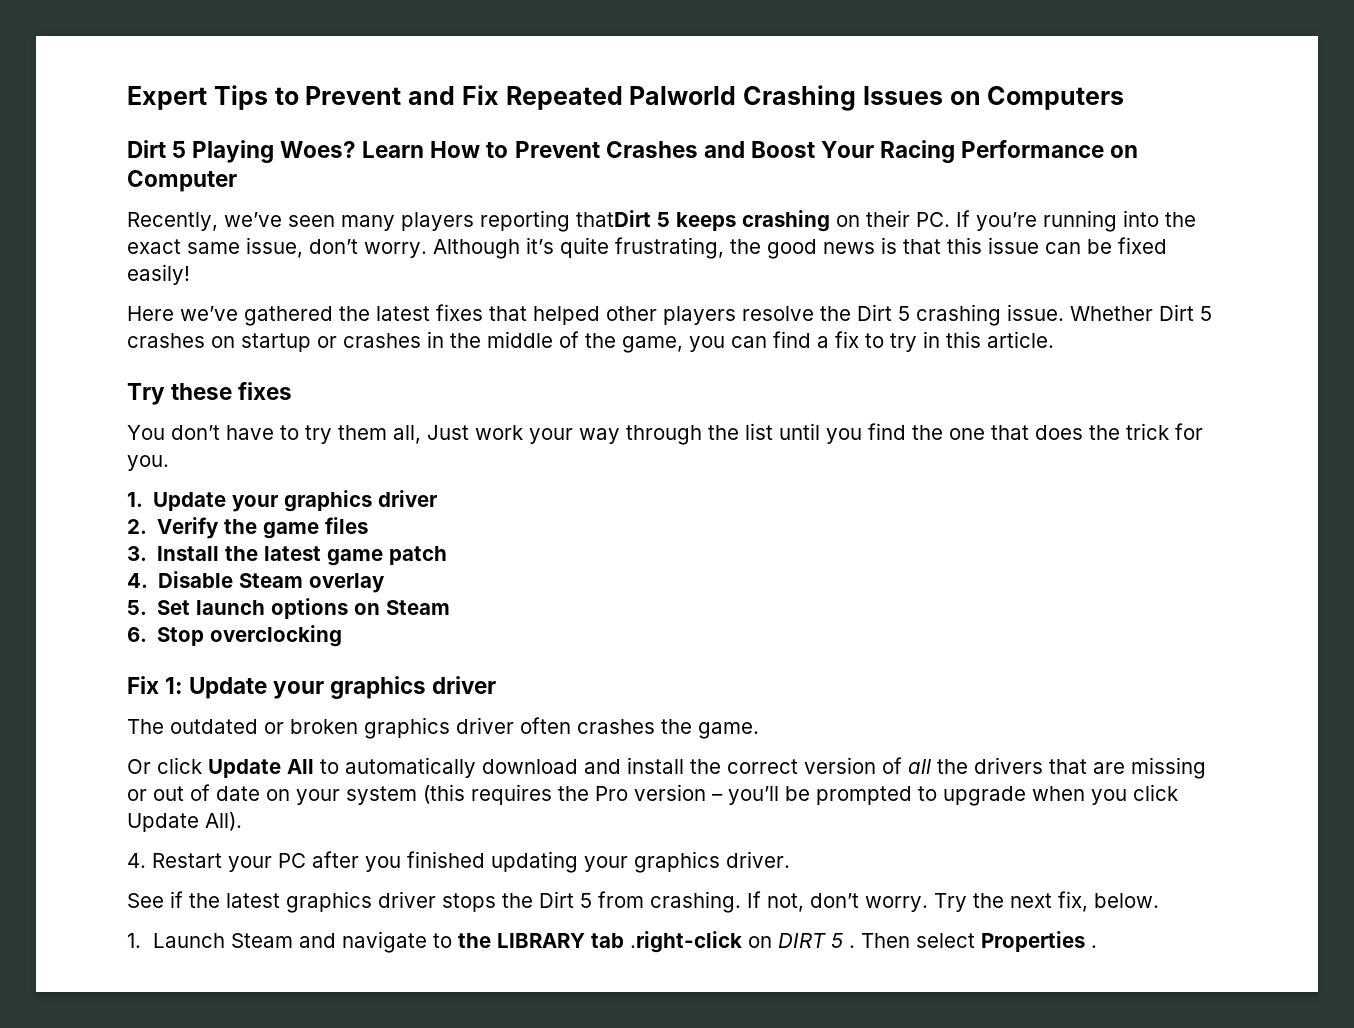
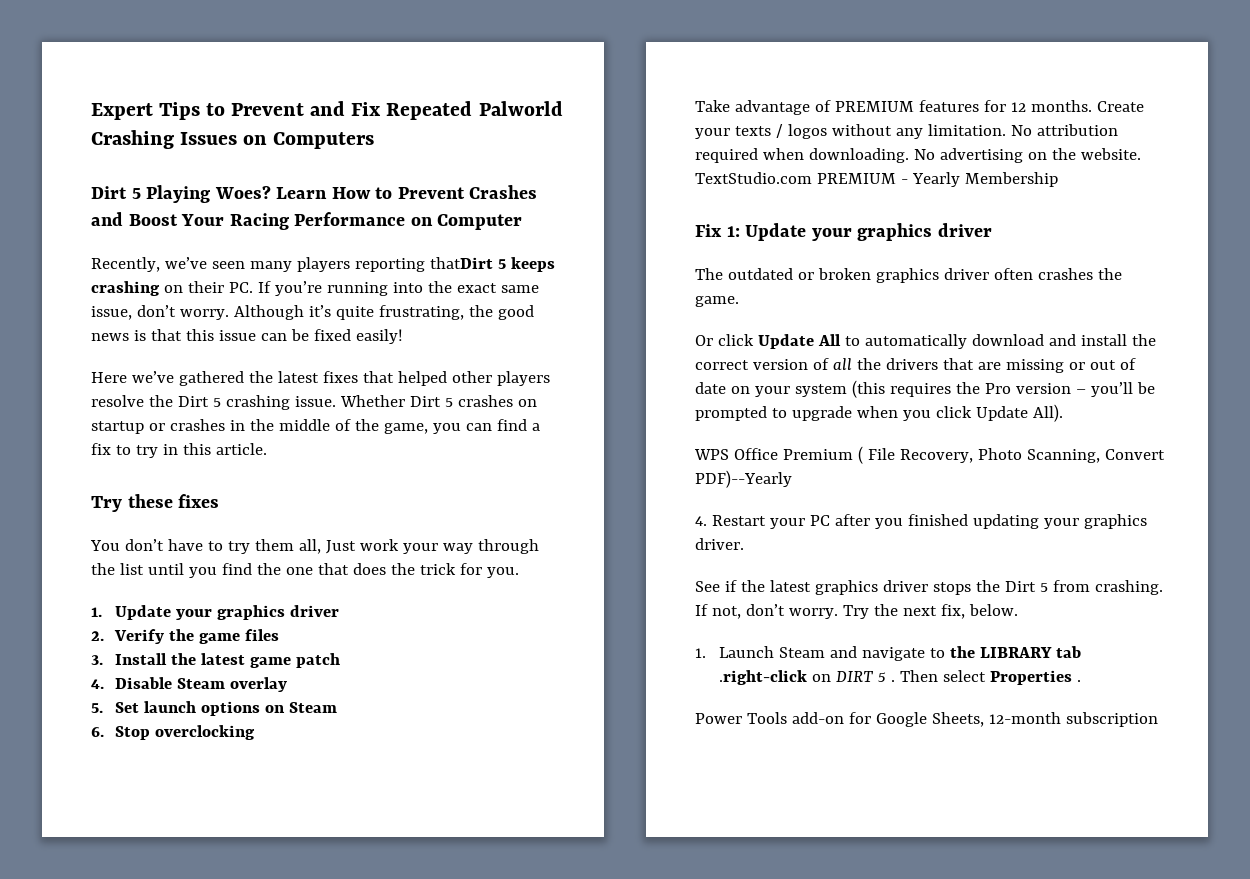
+ Take advantage of PREMIUM features for 12 months. Create your texts / logos without any limitation. No attribution required when downloading. No advertising on the website. TextStudio.com PREMIUM - Yearly Membership
+ WPS Office Premium ( File Recovery, Photo Scanning, Convert PDF)--Yearly
+ Power Tools add-on for Google Sheets, 12-month subscription

